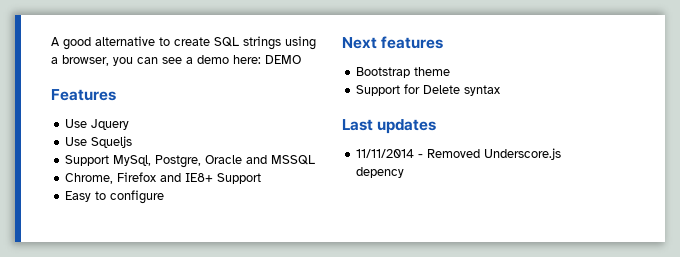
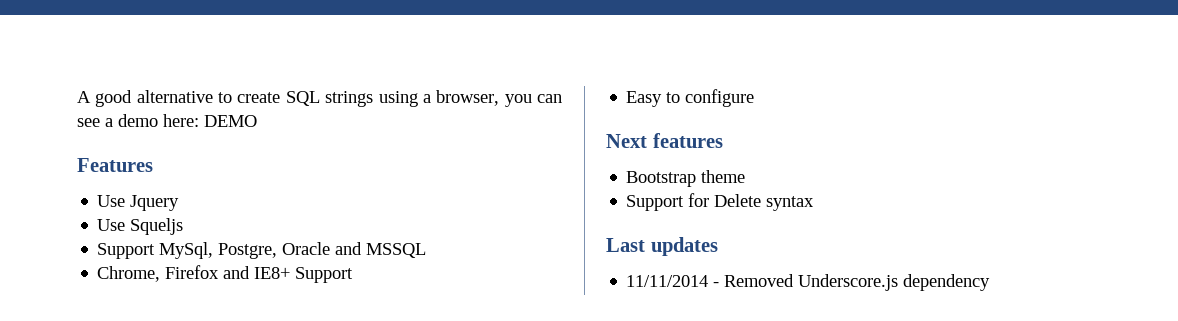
- 11/11/2014 - Removed Underscore.js depency
+ 11/11/2014 - Removed Underscore.js dependency

